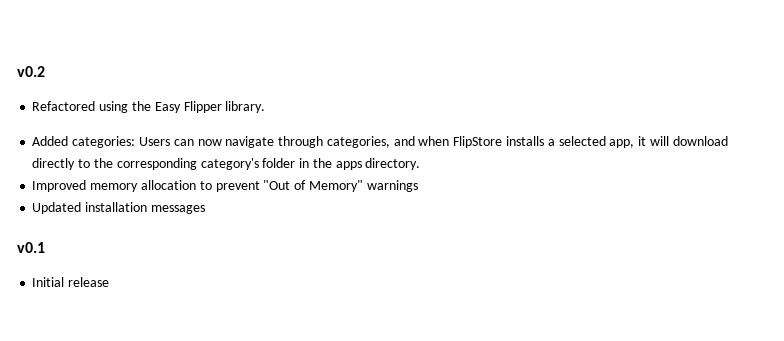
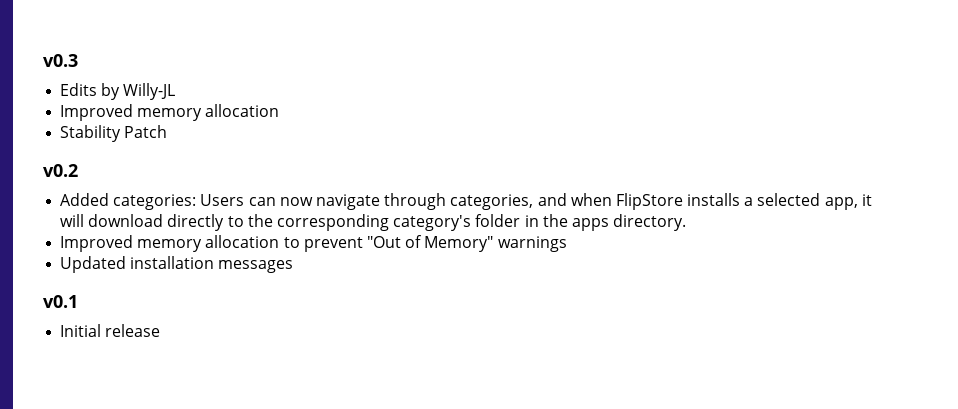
+ v0.3
+ Edits by Willy-JL
+ Improved memory allocation
+ Stability Patch
  v0.2
- Refactored using the Easy Flipper library.

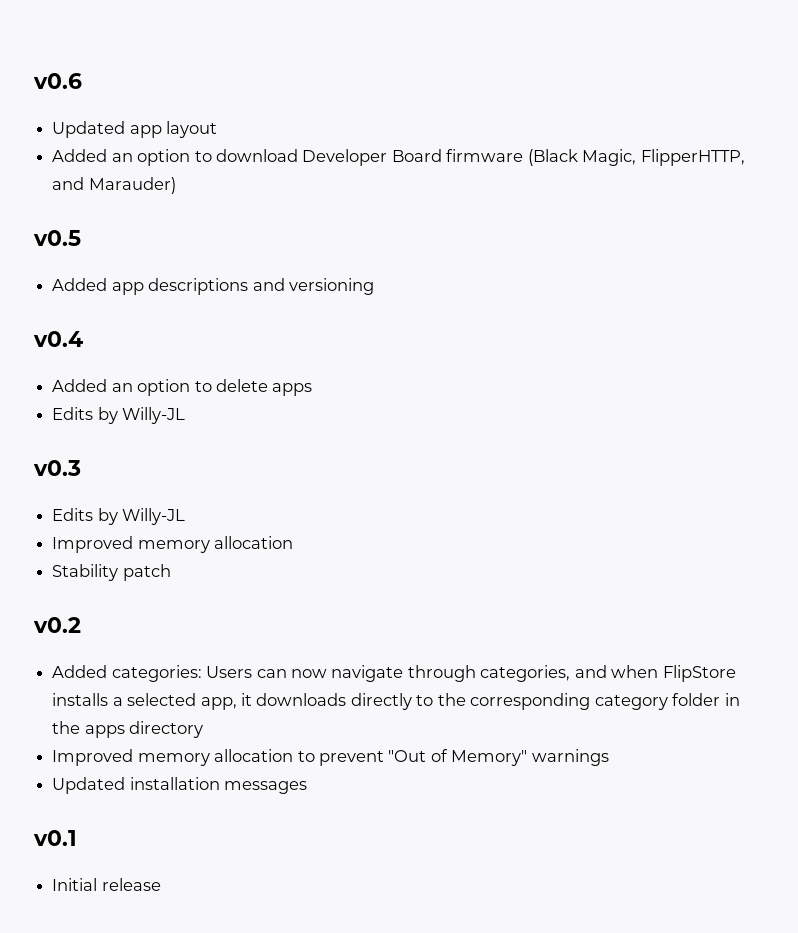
+ v0.6
+ Updated app layout
+ Added an option to download Developer Board firmware (Black Magic, FlipperHTTP, and Marauder)
+ v0.5
+ Added app descriptions and versioning
+ v0.4
+ Added an option to delete apps
+ Edits by Willy-JL
- Stability Patch
+ Stability patch
- Added categories: Users can now navigate through categories, and when FlipStore installs a selected app, it will download directly to the corresponding category's folder in the apps directory.
+ Added categories: Users can now navigate through categories, and when FlipStore installs a selected app, it downloads directly to the corresponding category folder in the apps directory

